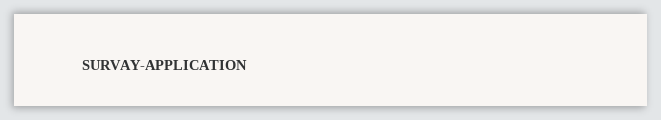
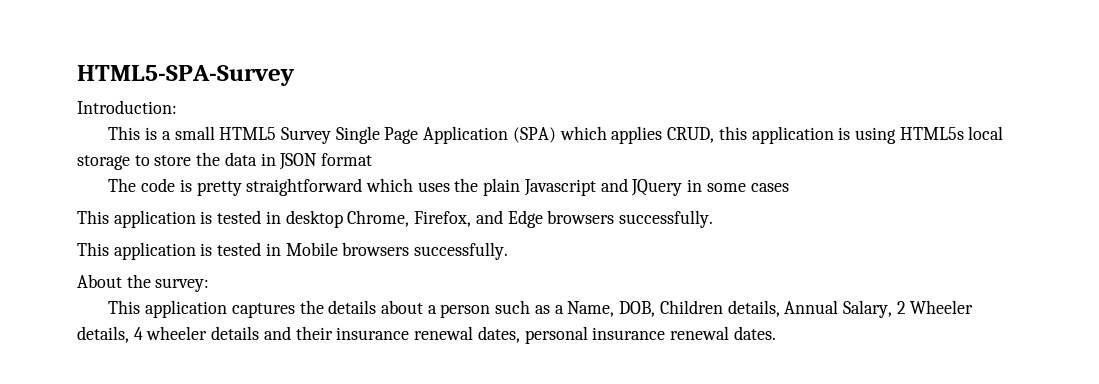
- SURVAY-APPLICATION
+ HTML5-SPA-Survey
+ Introduction:
+ This is a small HTML5 Survey Single Page Application (SPA) which applies CRUD, this application is using HTML5s local storage to store the data in JSON format
+ The code is pretty straightforward which uses the plain Javascript and JQuery in some cases
+ This application is tested in desktop Chrome, Firefox, and Edge browsers successfully.
+ This application is tested in Mobile browsers successfully.
+ About the survey:
+ This application captures the details about a person such as a Name, DOB, Children details, Annual Salary, 2 Wheeler details, 4 wheeler details and their insurance renewal dates, personal insurance renewal dates.

